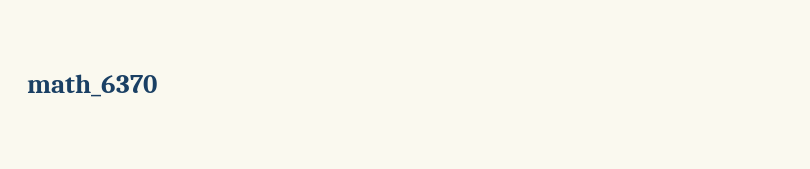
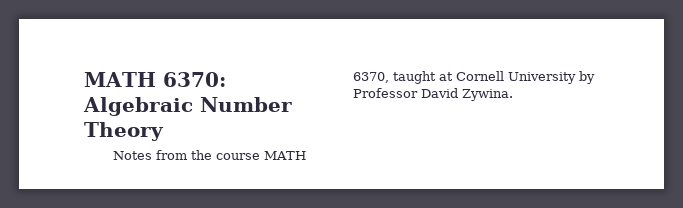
- math_6370
+ MATH 6370: Algebraic Number Theory
+ Notes from the course MATH 6370, taught at Cornell University by Professor David Zywina.

